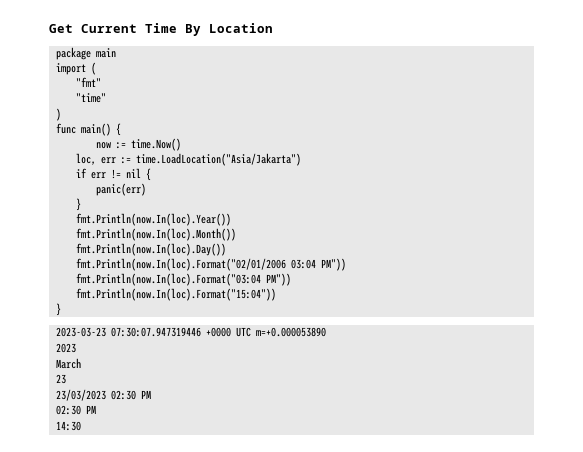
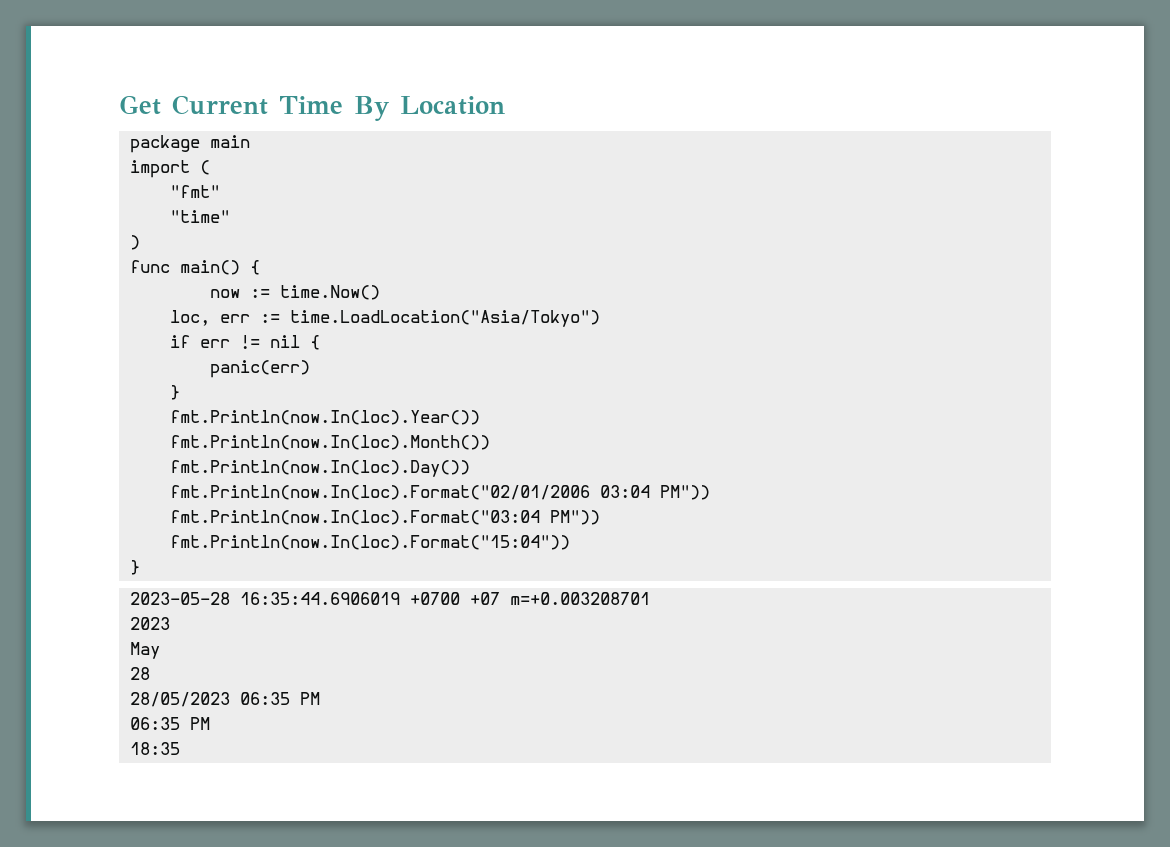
- loc, err := time.LoadLocation("Asia/Jakarta")
+ loc, err := time.LoadLocation("Asia/Tokyo")
- 2023-03-23 07:30:07.947319446 +0000 UTC m=+0.000053890
+ 2023-05-28 16:35:44.6906019 +0700 +07 m=+0.003208701
  2023
- March
- 23
- 23/03/2023 02:30 PM
- 02:30 PM
- 14:30
+ May
+ 28
+ 28/05/2023 06:35 PM
+ 06:35 PM
+ 18:35

